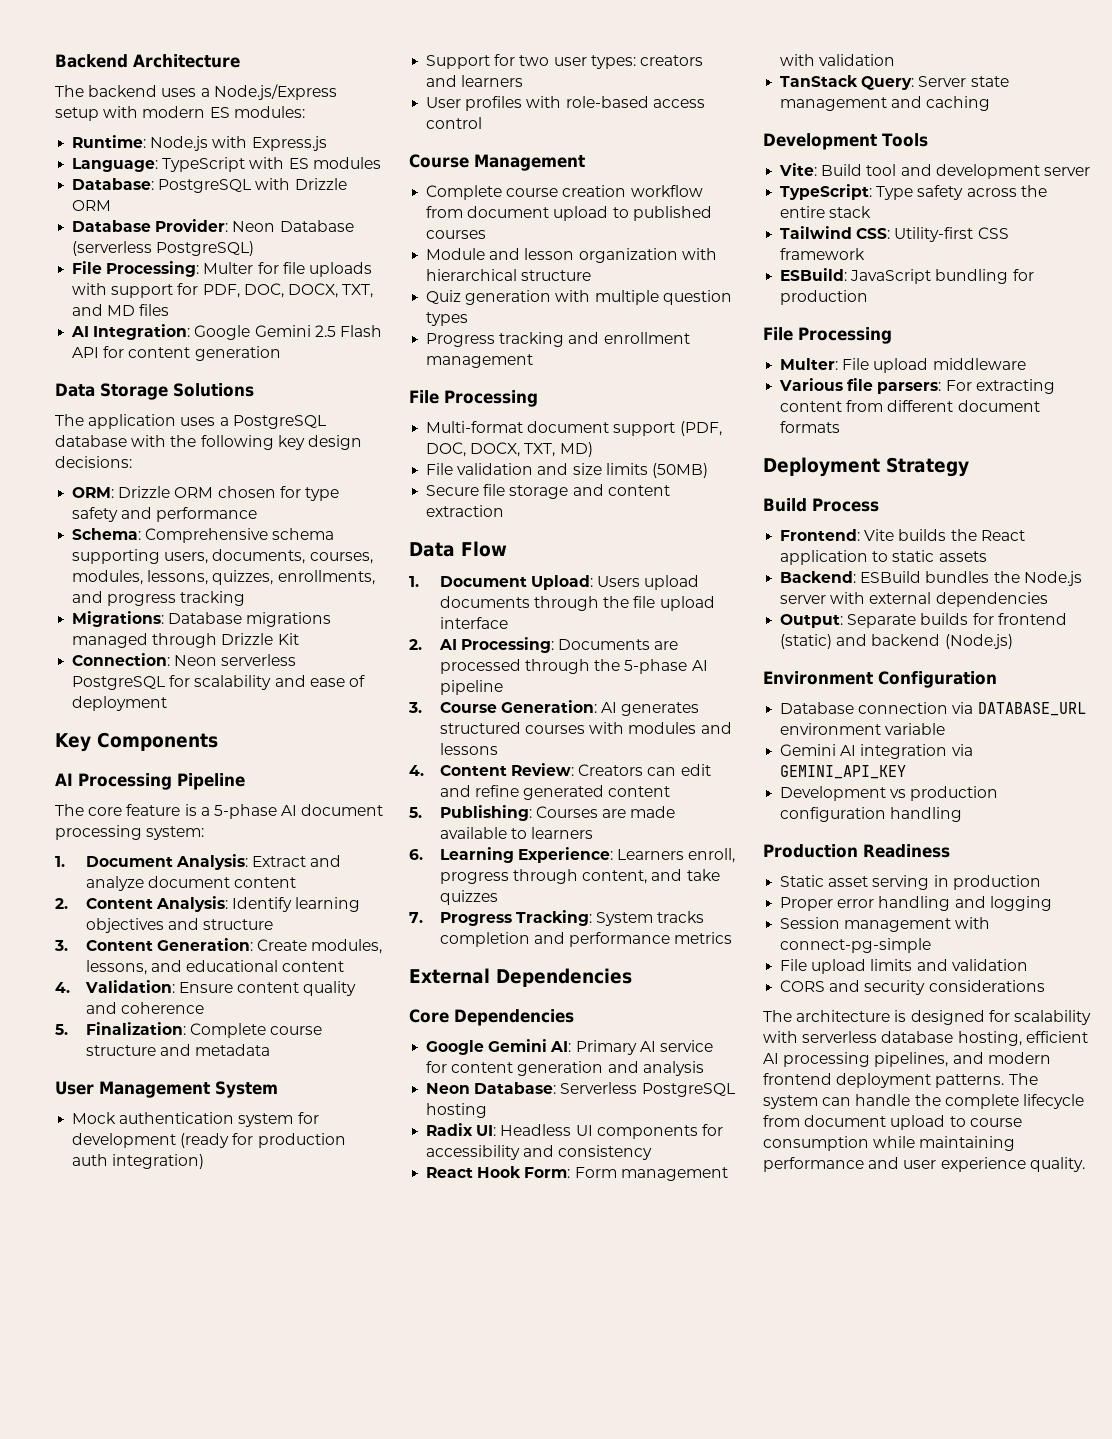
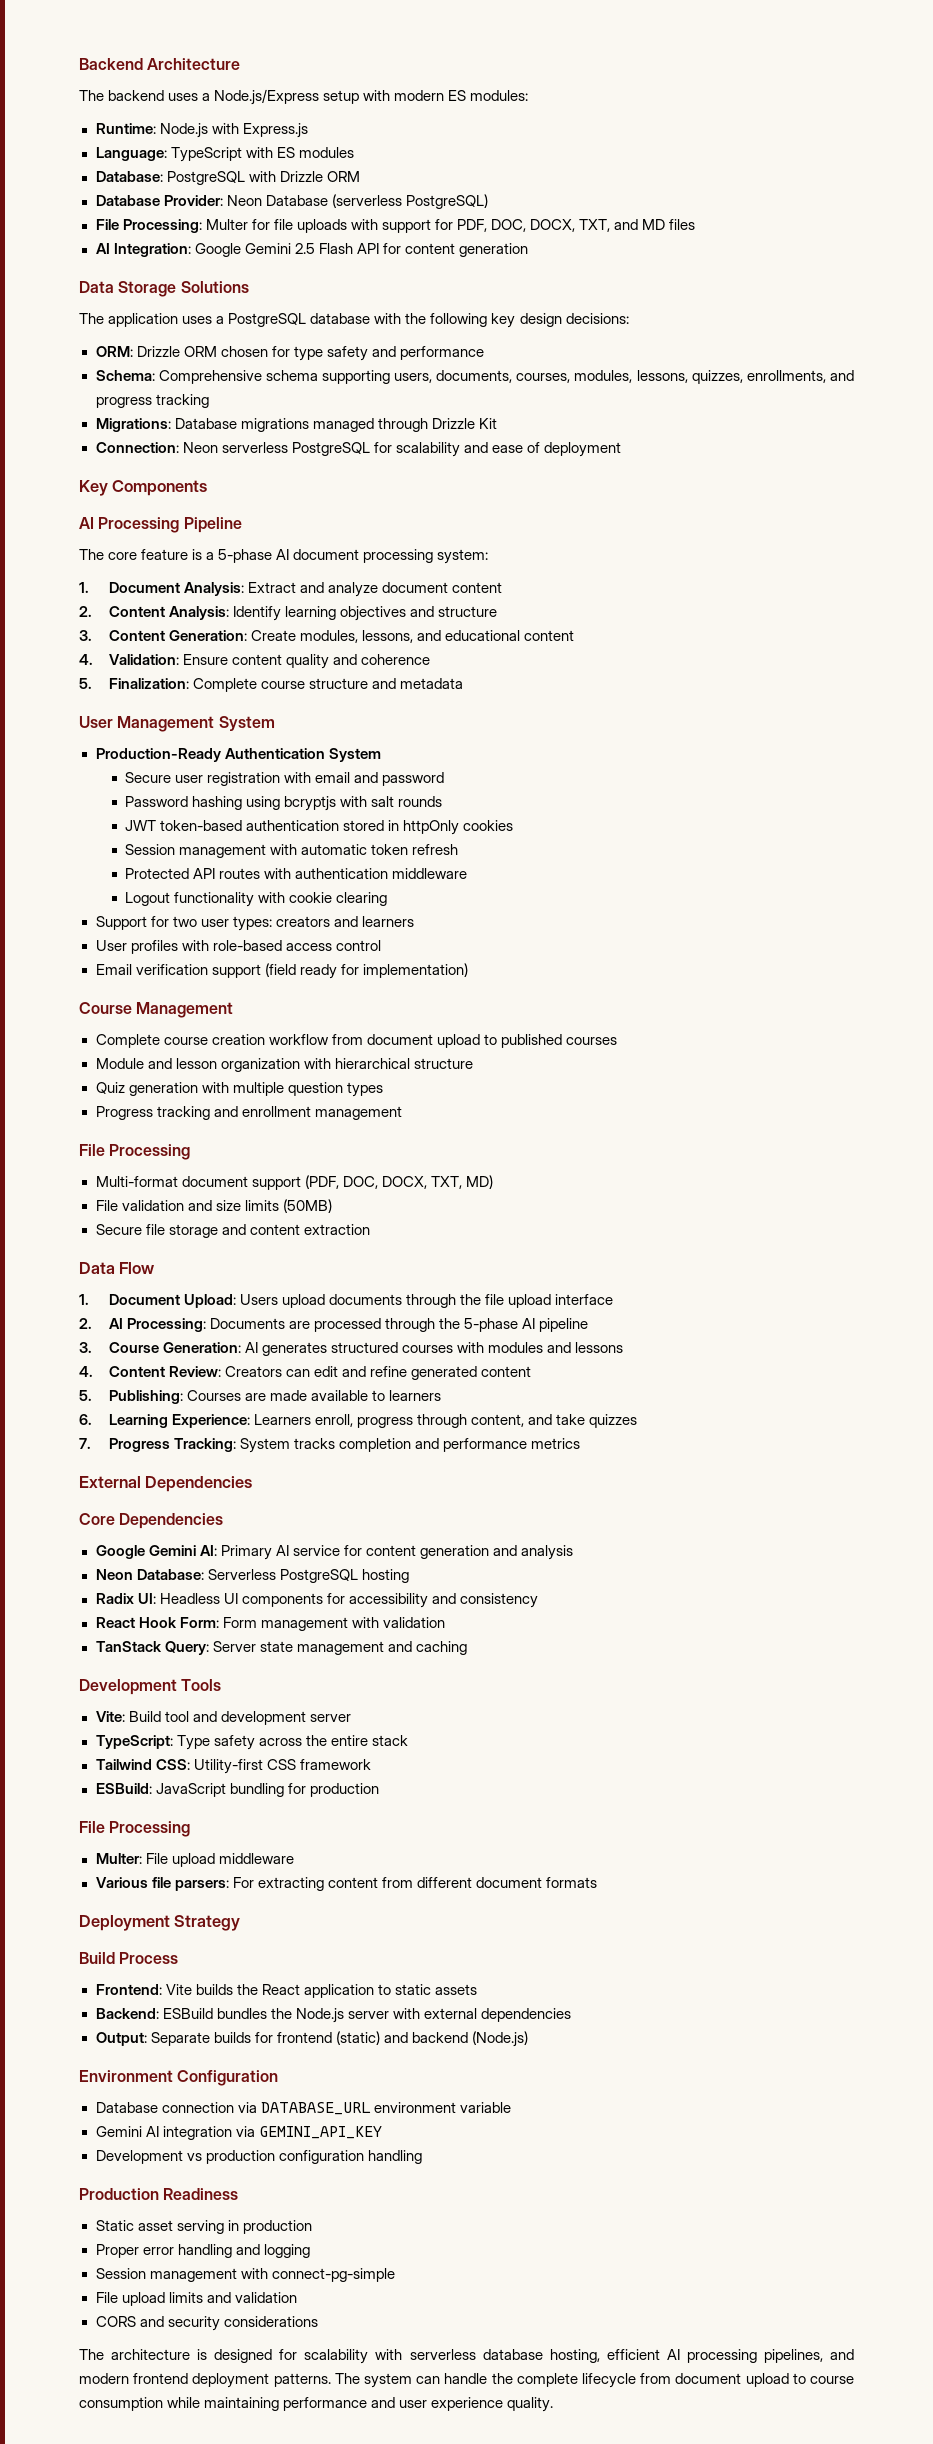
- Mock authentication system for development (ready for production auth integration)
+ Production-Ready Authentication System
+ Secure user registration with email and password
+ Password hashing using bcryptjs with salt rounds
+ JWT token-based authentication stored in httpOnly cookies
+ Session management with automatic token refresh
+ Protected API routes with authentication middleware
+ Logout functionality with cookie clearing
+ Email verification support (field ready for implementation)

